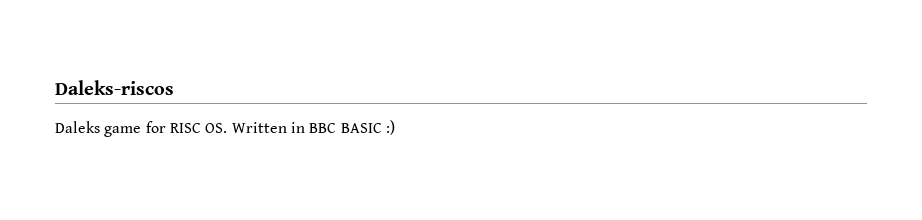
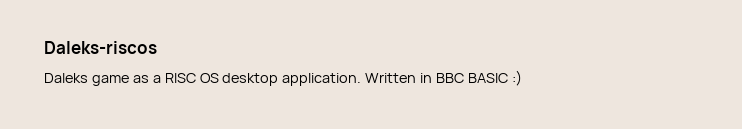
- Daleks game for RISC OS. Written in BBC BASIC :)
+ Daleks game as a RISC OS desktop application. Written in BBC BASIC :)

